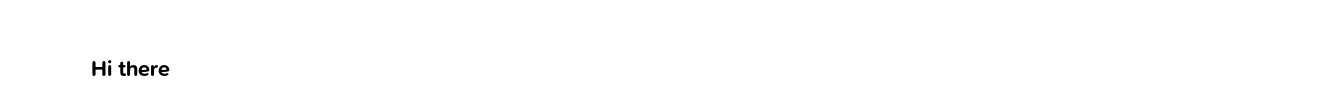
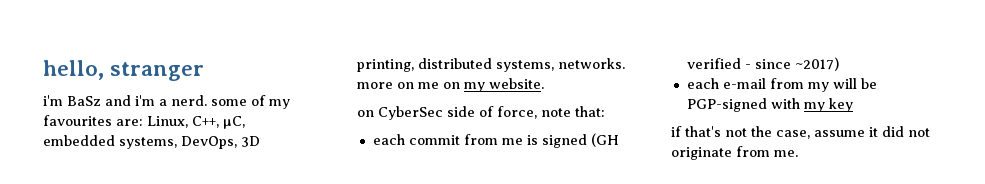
- Hi there
+ hello, stranger
+ i'm BaSz and i'm a nerd. some of my favourites are: Linux, C++, µC, embedded systems, DevOps, 3D printing, distributed systems, networks. more on me on my website.
+ on CyberSec side of force, note that:
+ each commit from me is signed (GH verified - since ~2017)
+ each e-mail from my will be PGP-signed with my key
+ if that's not the case, assume it did not originate from me.

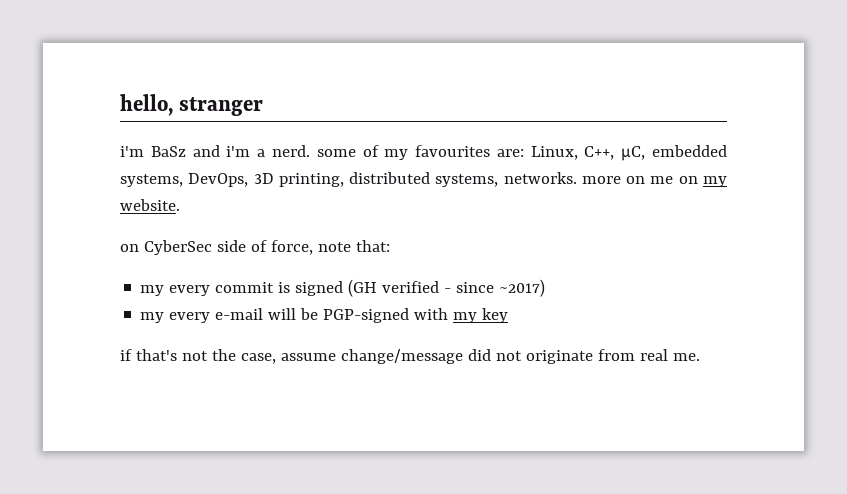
- each commit from me is signed (GH verified - since ~2017)
+ my every commit is signed (GH verified - since ~2017)
- each e-mail from my will be PGP-signed with my key
+ my every e-mail will be PGP-signed with my key
- if that's not the case, assume it did not originate from me.
+ if that's not the case, assume change/message did not originate from real me.

